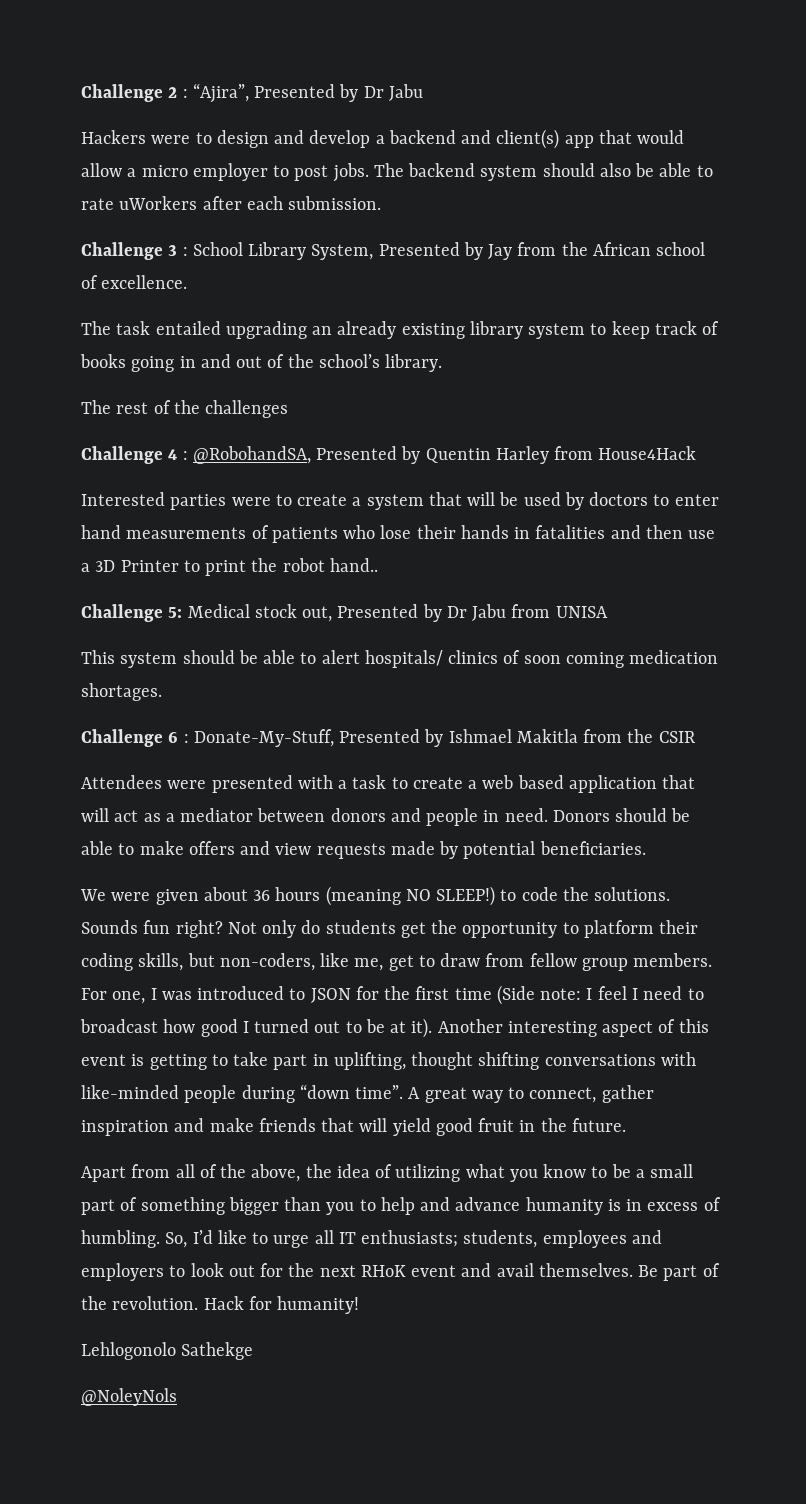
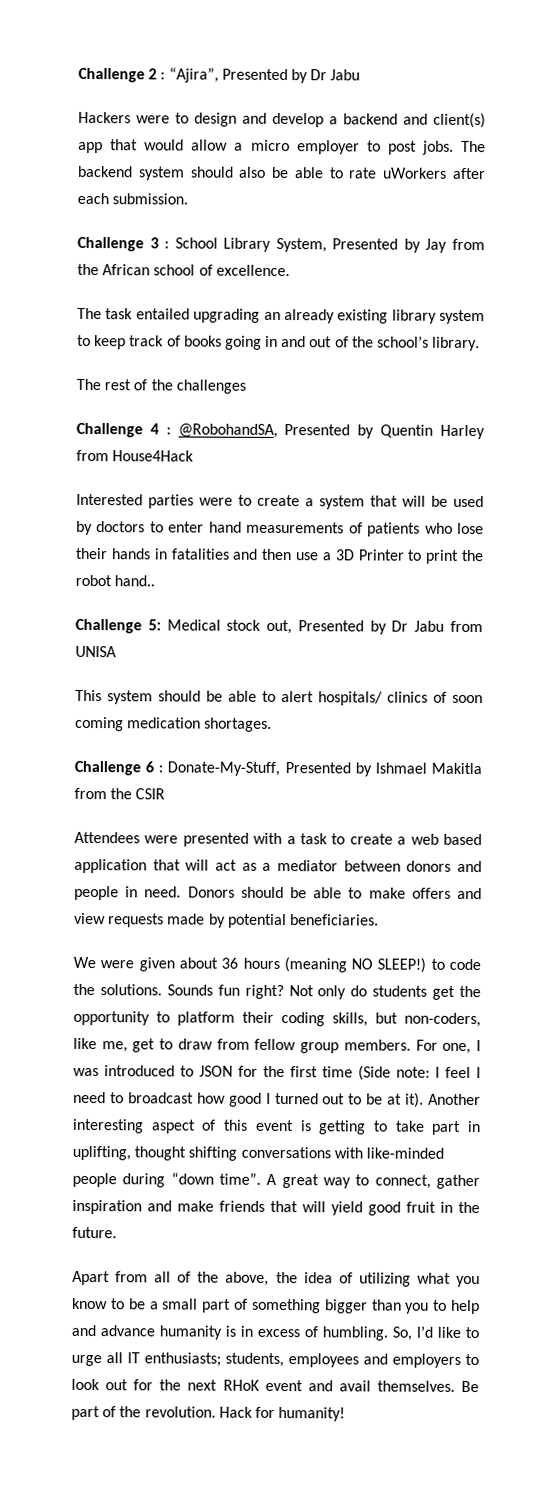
- Lehlogonolo Sathekge
- @NoleyNols

